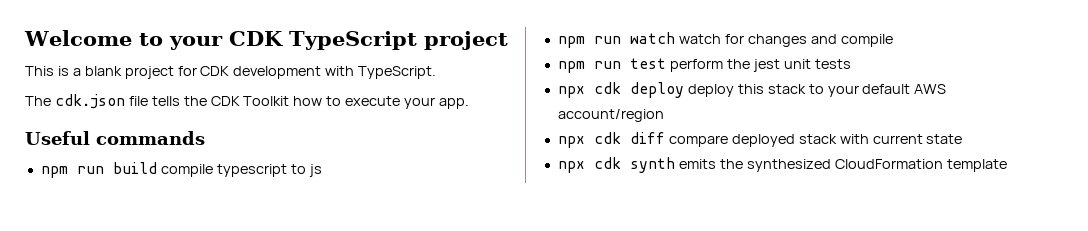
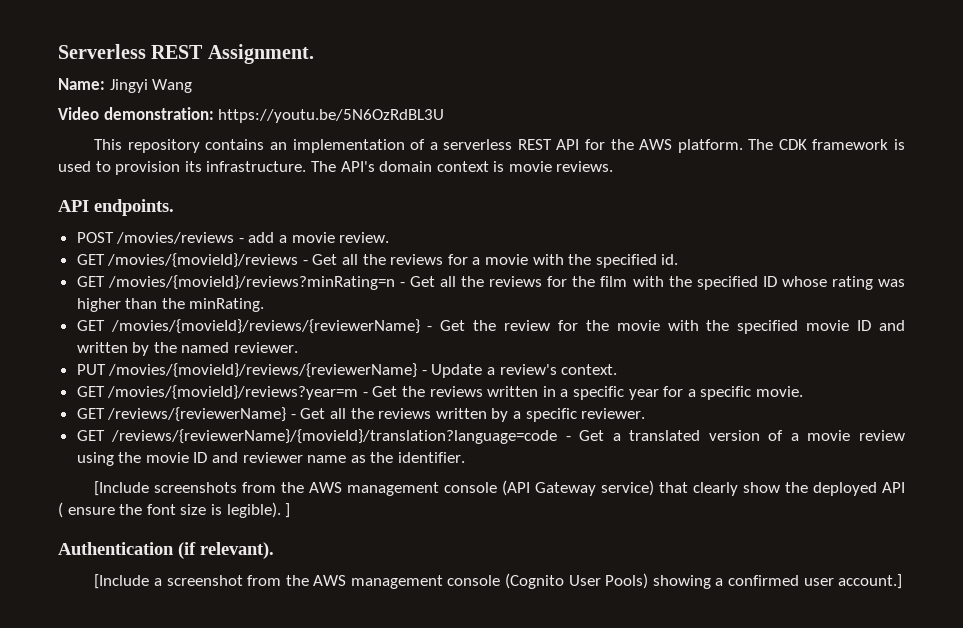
- Welcome to your CDK TypeScript project
- This is a blank project for CDK development with TypeScript.
- The cdk.json file tells the CDK Toolkit how to execute your app.
- Useful commands
- npm run build compile typescript to js
- npm run watch watch for changes and compile
- npm run test perform the jest unit tests
- npx cdk deploy deploy this stack to your default AWS account/region
- npx cdk diff compare deployed stack with current state
- npx cdk synth emits the synthesized CloudFormation template
+ Serverless REST Assignment.
+ Name: Jingyi Wang
+ Video demonstration: https://youtu.be/5N6OzRdBL3U
+ This repository contains an implementation of a serverless REST API for the AWS platform. The CDK framework is used to provision its infrastructure. The API's domain context is movie reviews.
+ API endpoints.
+ POST /movies/reviews - add a movie review.
+ GET /movies/{movieId}/reviews - Get all the reviews for a movie with the specified id.
+ GET /movies/{movieId}/reviews?minRating=n - Get all the reviews for the film with the specified ID whose rating was higher than the minRating.
+ GET /movies/{movieId}/reviews/{reviewerName} - Get the review for the movie with the specified movie ID and written by the named reviewer.
+ PUT /movies/{movieId}/reviews/{reviewerName} - Update a review's context.
+ GET /movies/{movieId}/reviews?year=m - Get the reviews written in a specific year for a specific movie.
+ GET /reviews/{reviewerName} - Get all the reviews written by a specific reviewer.
+ GET /reviews/{reviewerName}/{movieId}/translation?language=code - Get a translated version of a movie review using the movie ID and reviewer name as the identifier.
+ [Include screenshots from the AWS management console (API Gateway service) that clearly show the deployed API ( ensure the font size is legible). ]
+ Authentication (if relevant).
+ [Include a screenshot from the AWS management console (Cognito User Pools) showing a confirmed user account.]

